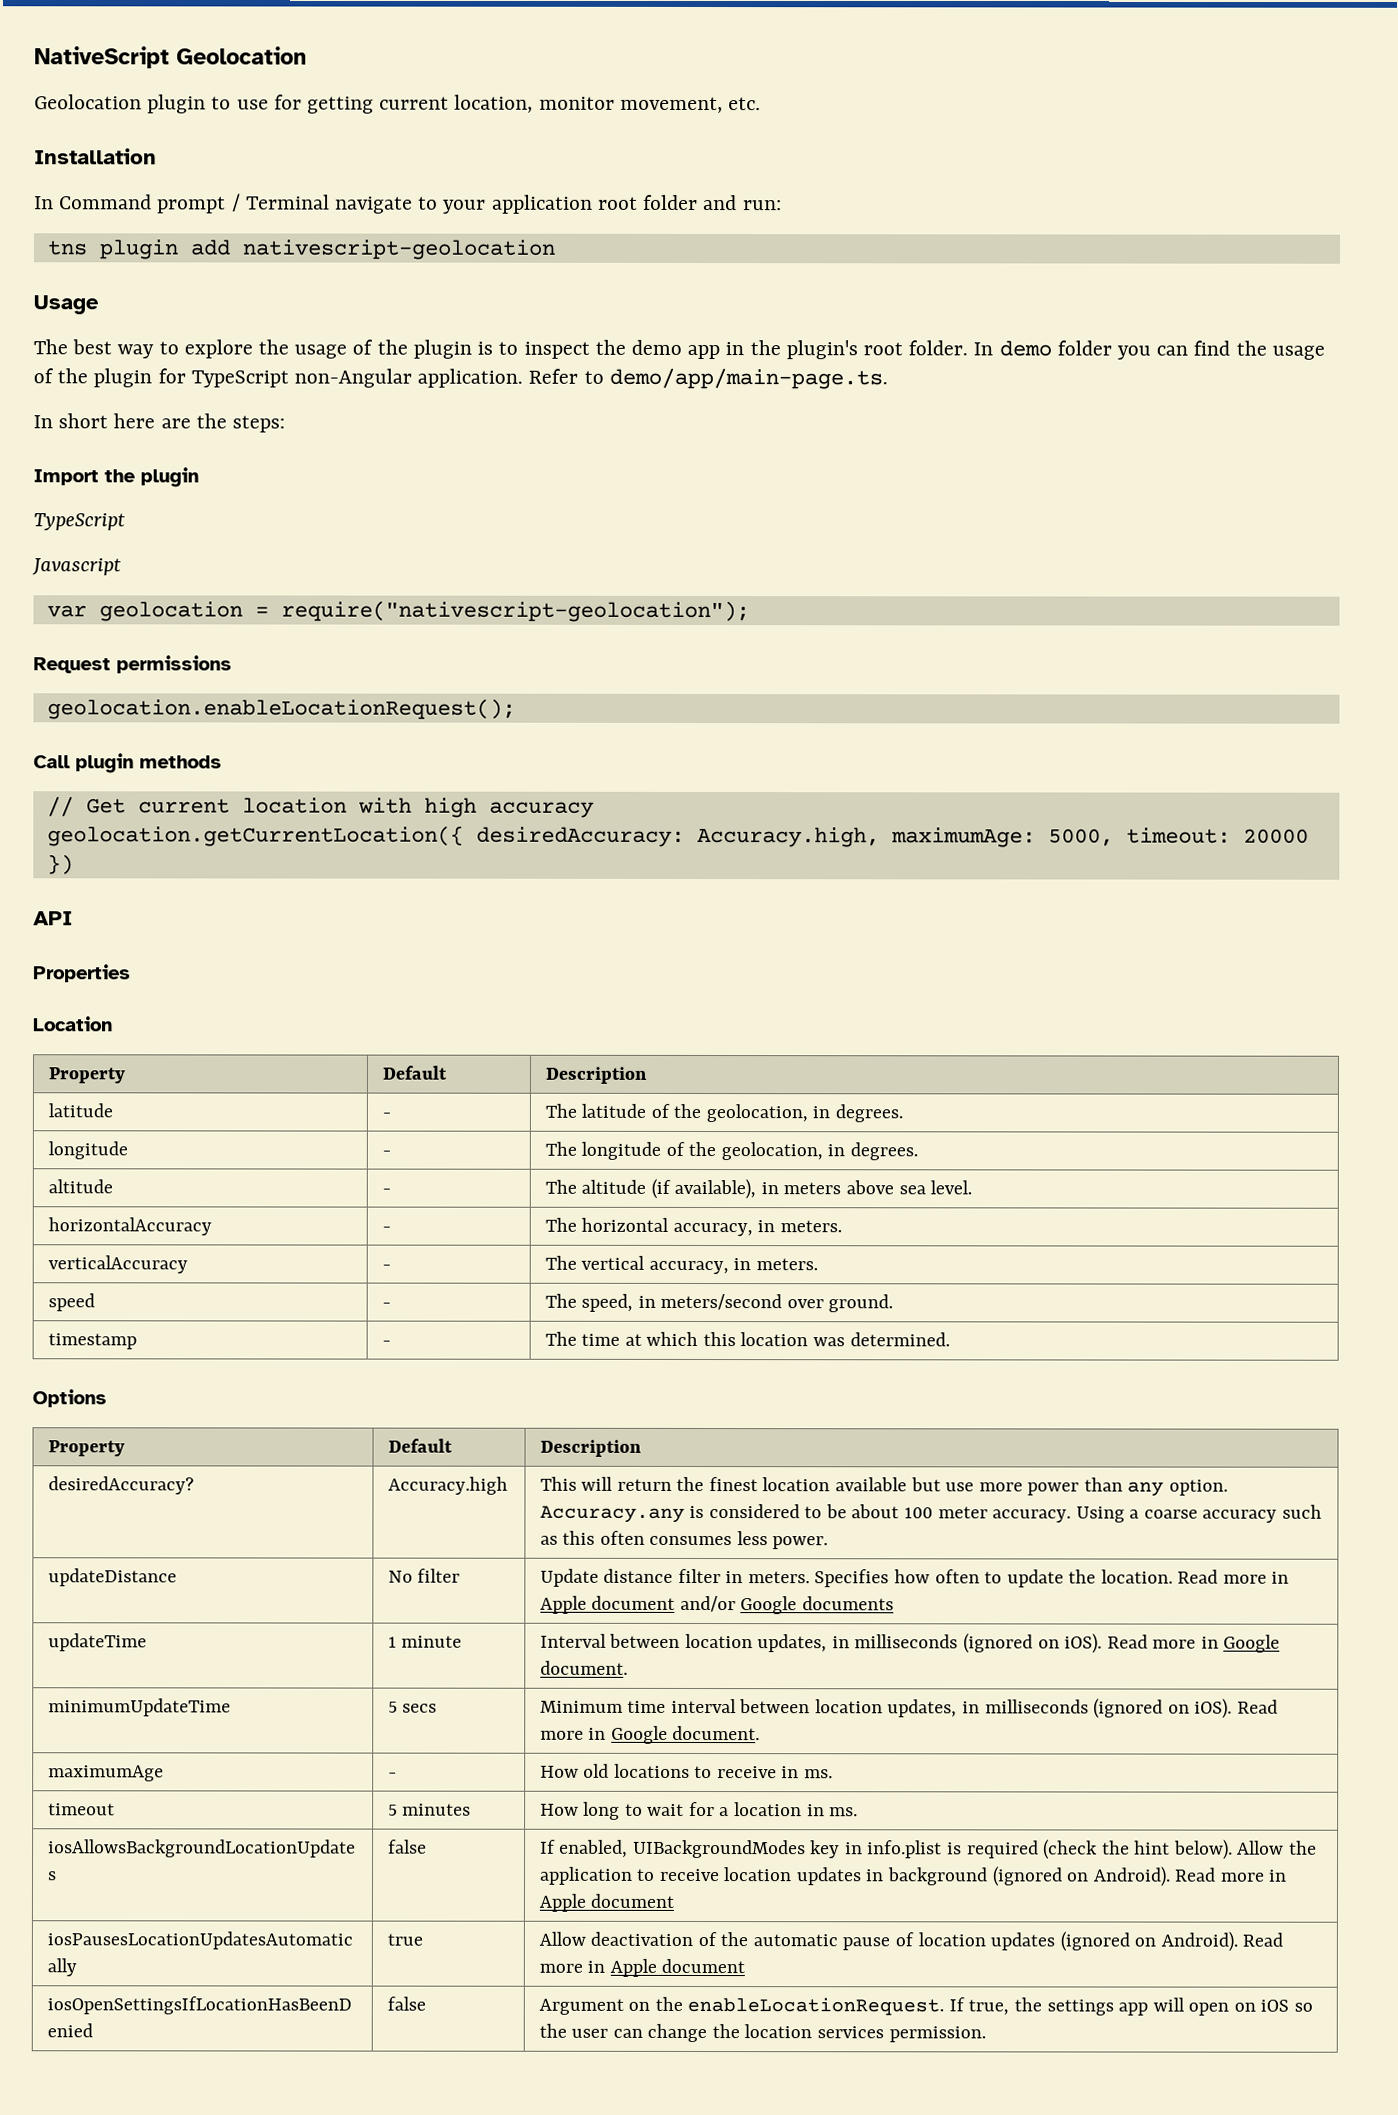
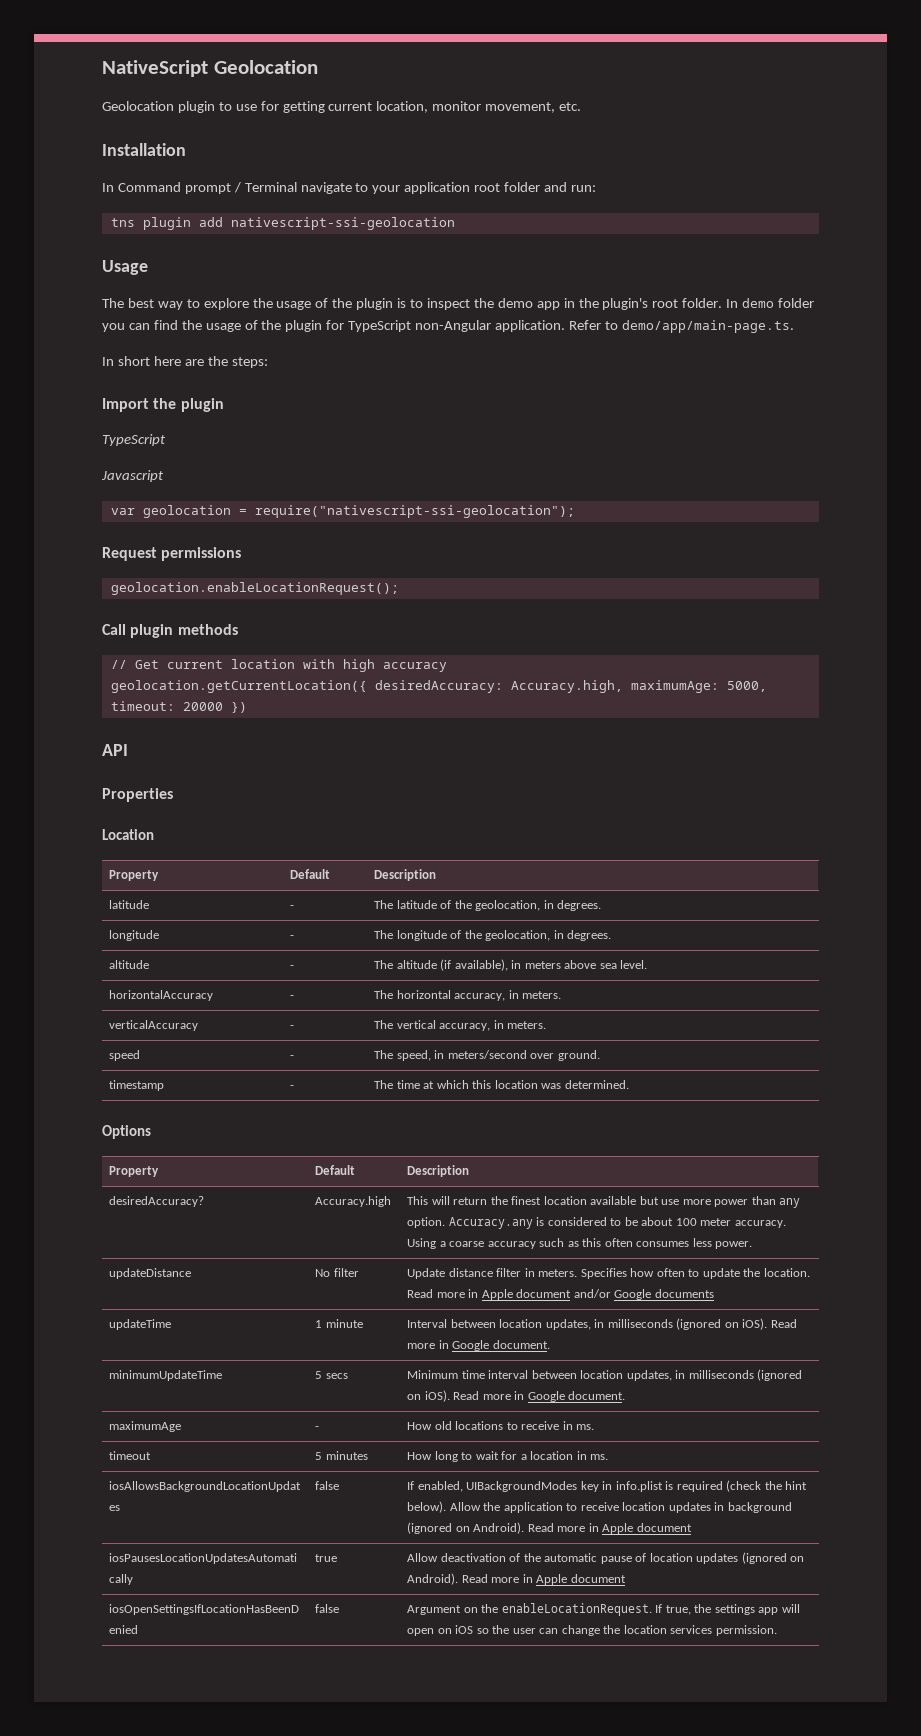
- tns plugin add nativescript-geolocation
+ tns plugin add nativescript-ssi-geolocation
- var geolocation = require("nativescript-geolocation");
+ var geolocation = require("nativescript-ssi-geolocation");

